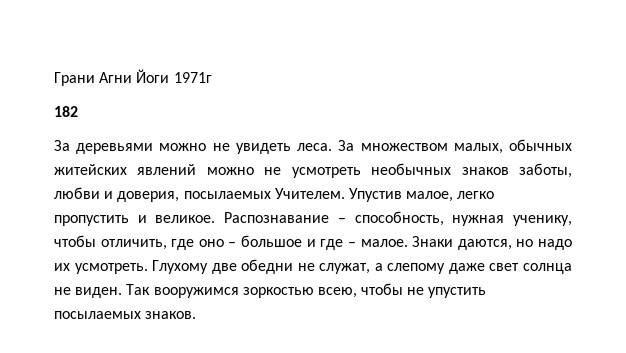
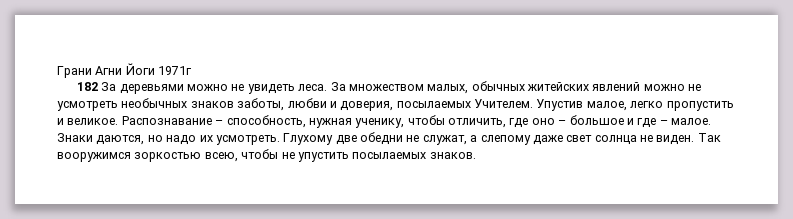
- 182
- За деревьями можно не увидеть леса.
+ 182 За деревьями можно не увидеть леса.

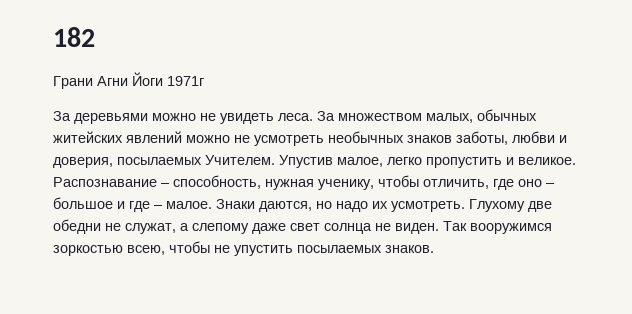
+ 182
- 182 За деревьями можно не увидеть леса.
+ За деревьями можно не увидеть леса.

